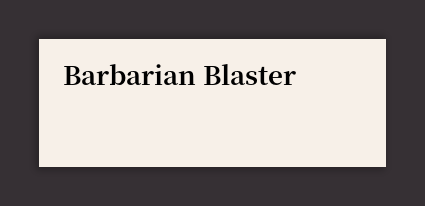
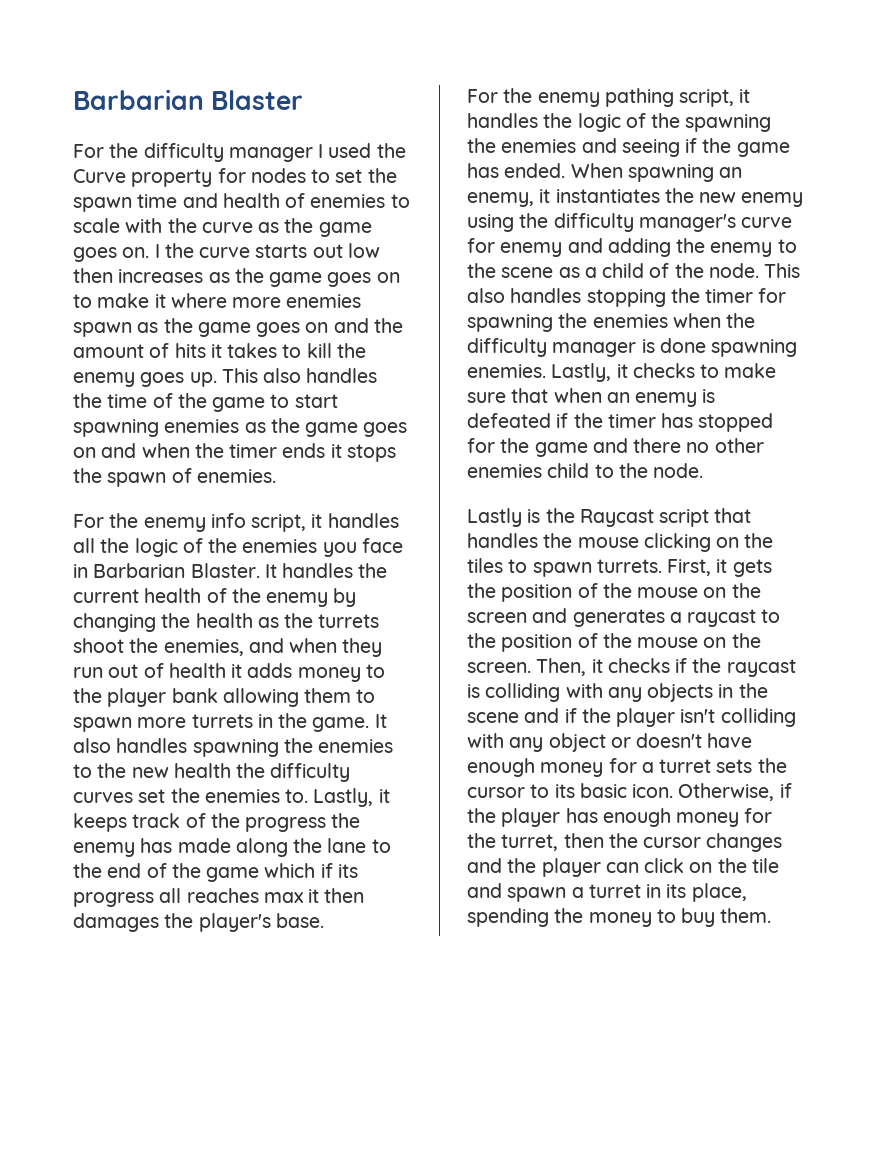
+ For the difficulty manager I used the Curve property for nodes to set the spawn time and health of enemies to scale with the curve as the game goes on. I the curve starts out low then increases as the game goes on to make it where more enemies spawn as the game goes on and the amount of hits it takes to kill the enemy goes up. This also handles the time of the game to start spawning enemies as the game goes on and when the timer ends it stops the spawn of enemies.
+ For the enemy info script, it handles all the logic of the enemies you face in Barbarian Blaster. It handles the current health of the enemy by changing the health as the turrets shoot the enemies, and when they run out of health it adds money to the player bank allowing them to spawn more turrets in the game. It also handles spawning the enemies to the new health the difficulty curves set the enemies to. Lastly, it keeps track of the progress the enemy has made along the lane to the end of the game which if its progress all reaches max it then damages the player's base.
+ For the enemy pathing script, it handles the logic of the spawning the enemies and seeing if the game has ended. When spawning an enemy, it instantiates the new enemy using the difficulty manager's curve for enemy and adding the enemy to the scene as a child of the node. This also handles stopping the timer for spawning the enemies when the difficulty manager is done spawning enemies. Lastly, it checks to make sure that when an enemy is defeated if the timer has stopped for the game and there no other enemies child to the node.
+ Lastly is the Raycast script that handles the mouse clicking on the tiles to spawn turrets. First, it gets the position of the mouse on the screen and generates a raycast to the position of the mouse on the screen. Then, it checks if the raycast is colliding with any objects in the scene and if the player isn't colliding with any object or doesn't have enough money for a turret sets the cursor to its basic icon. Otherwise, if the player has enough money for the turret, then the cursor changes and the player can click on the tile and spawn a turret in its place, spending the money to buy them.

